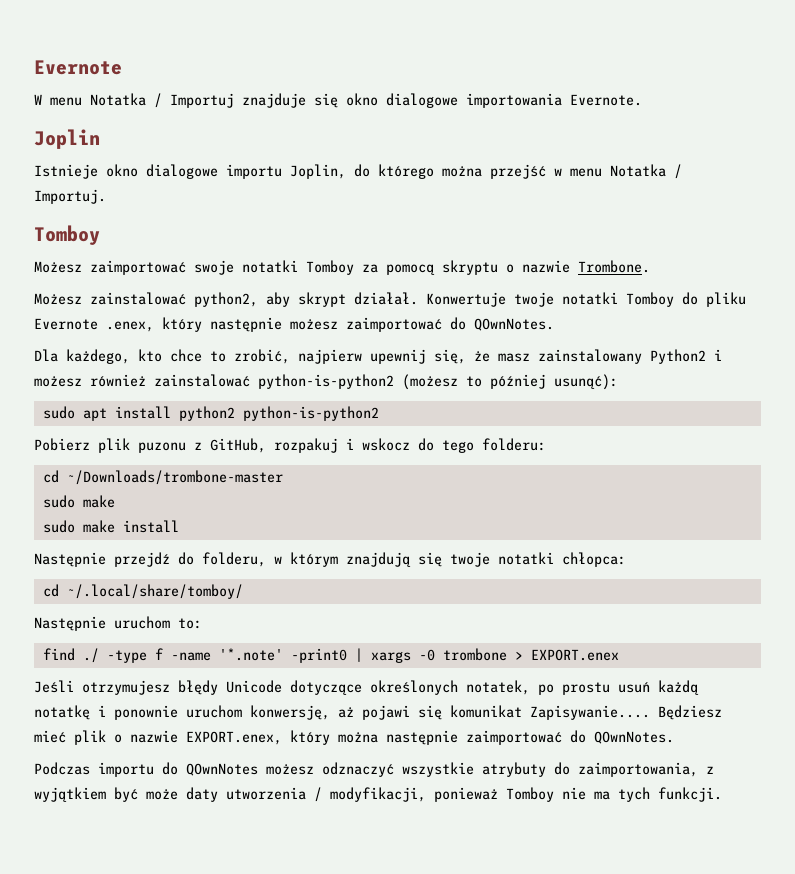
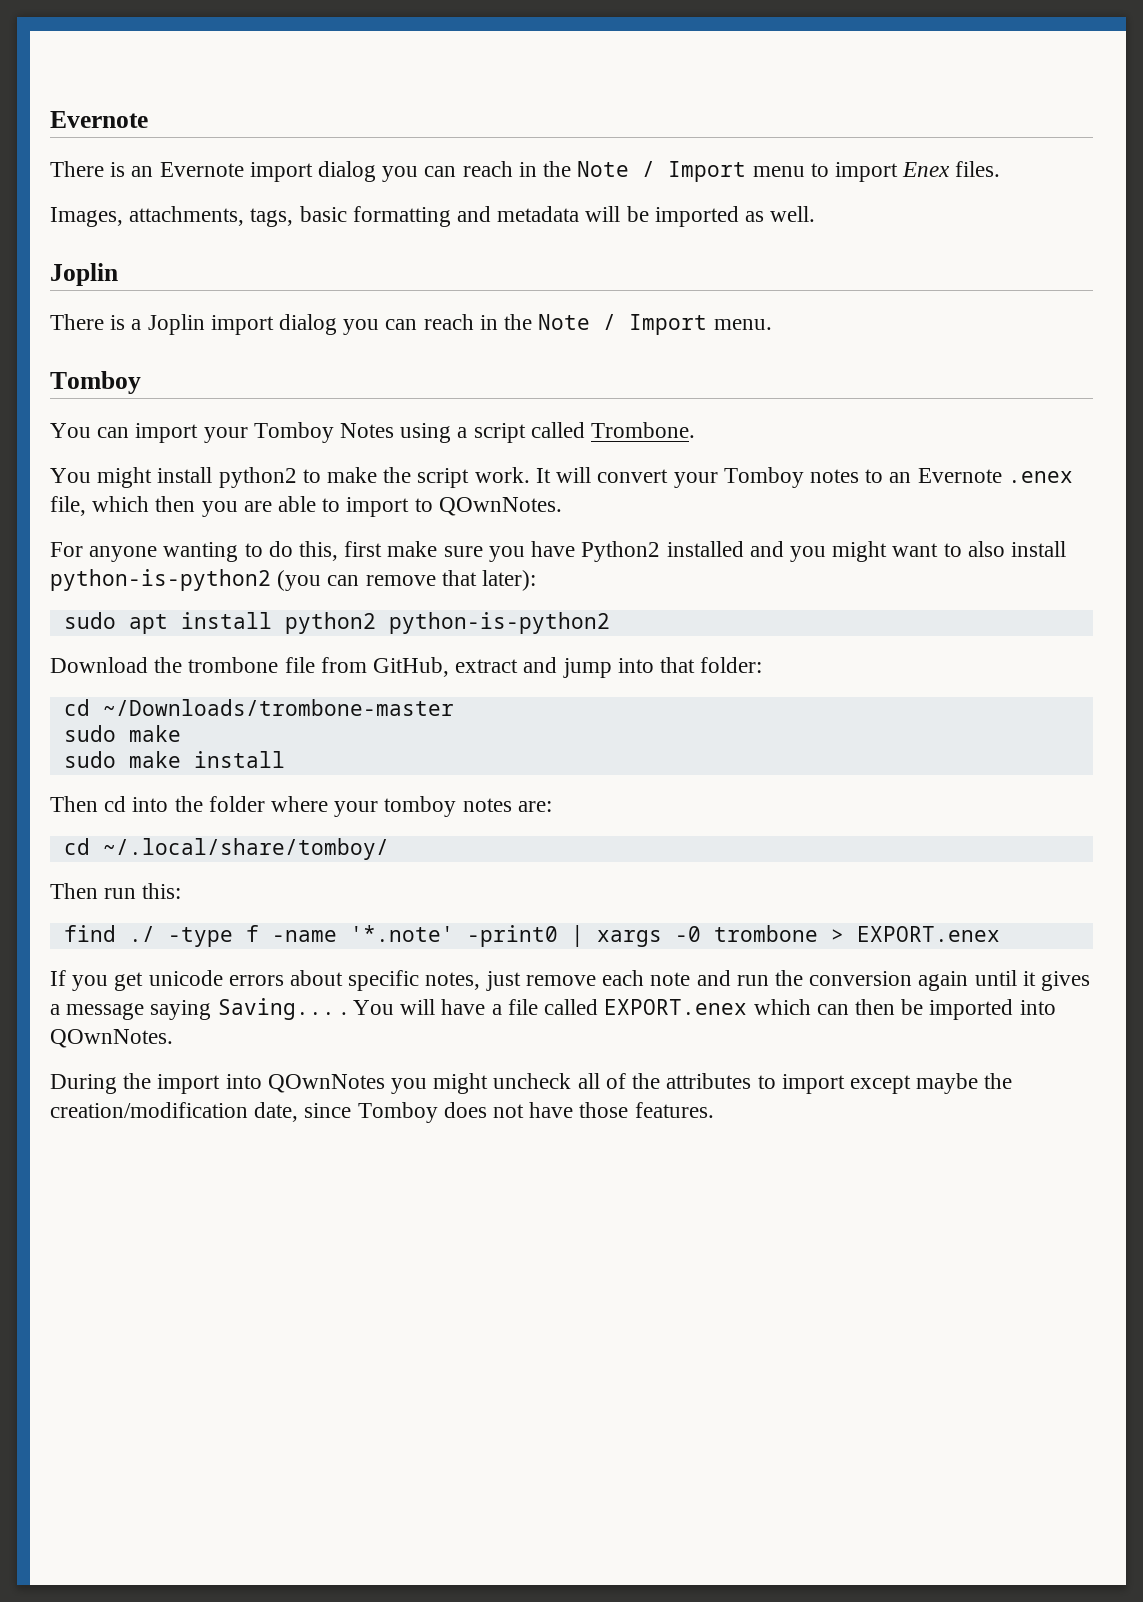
- W menu Notatka / Importuj znajduje się okno dialogowe importowania Evernote.
+ There is an Evernote import dialog you can reach in the Note / Import menu to import Enex files.
+ Images, attachments, tags, basic formatting and metadata will be imported as well.
  Joplin
- Istnieje okno dialogowe importu Joplin, do którego można przejść w menu Notatka / Importuj.
+ There is a Joplin import dialog you can reach in the Note / Import menu.
  Tomboy
- Możesz zaimportować swoje notatki Tomboy za pomocą skryptu o nazwie Trombone.
- Możesz zainstalować python2, aby skrypt działał. Konwertuje twoje notatki Tomboy do pliku Evernote .enex, który następnie możesz zaimportować do QOwnNotes.
- Dla każdego, kto chce to zrobić, najpierw upewnij się, że masz zainstalowany Python2 i możesz również zainstalować python-is-python2 (możesz to później usunąć):
+ You can import your Tomboy Notes using a script called Trombone.
+ You might install python2 to make the script work. It will convert your Tomboy notes to an Evernote .enex file, which then you are able to import to QOwnNotes.
+ For anyone wanting to do this, first make sure you have Python2 installed and you might want to also install python-is-python2 (you can remove that later):
- Pobierz plik puzonu z GitHub, rozpakuj i wskocz do tego folderu:
+ Download the trombone file from GitHub, extract and jump into that folder:
- Następnie przejdź do folderu, w którym znajdują się twoje notatki chłopca:
+ Then cd into the folder where your tomboy notes are:
- Następnie uruchom to:
+ Then run this:
- Jeśli otrzymujesz błędy Unicode dotyczące określonych notatek, po prostu usuń każdą notatkę i ponownie uruchom konwersję, aż pojawi się komunikat Zapisywanie.... Będziesz mieć plik o nazwie EXPORT.enex, który można następnie zaimportować do QOwnNotes.
- Podczas importu do QOwnNotes możesz odznaczyć wszystkie atrybuty do zaimportowania, z wyjątkiem być może daty utworzenia / modyfikacji, ponieważ Tomboy nie ma tych funkcji.
+ If you get unicode errors about specific notes, just remove each note and run the conversion again until it gives a message saying Saving... . You will have a file called EXPORT.enex which can then be imported into QOwnNotes.
+ During the import into QOwnNotes you might uncheck all of the attributes to import except maybe the creation/modification date, since Tomboy does not have those features.

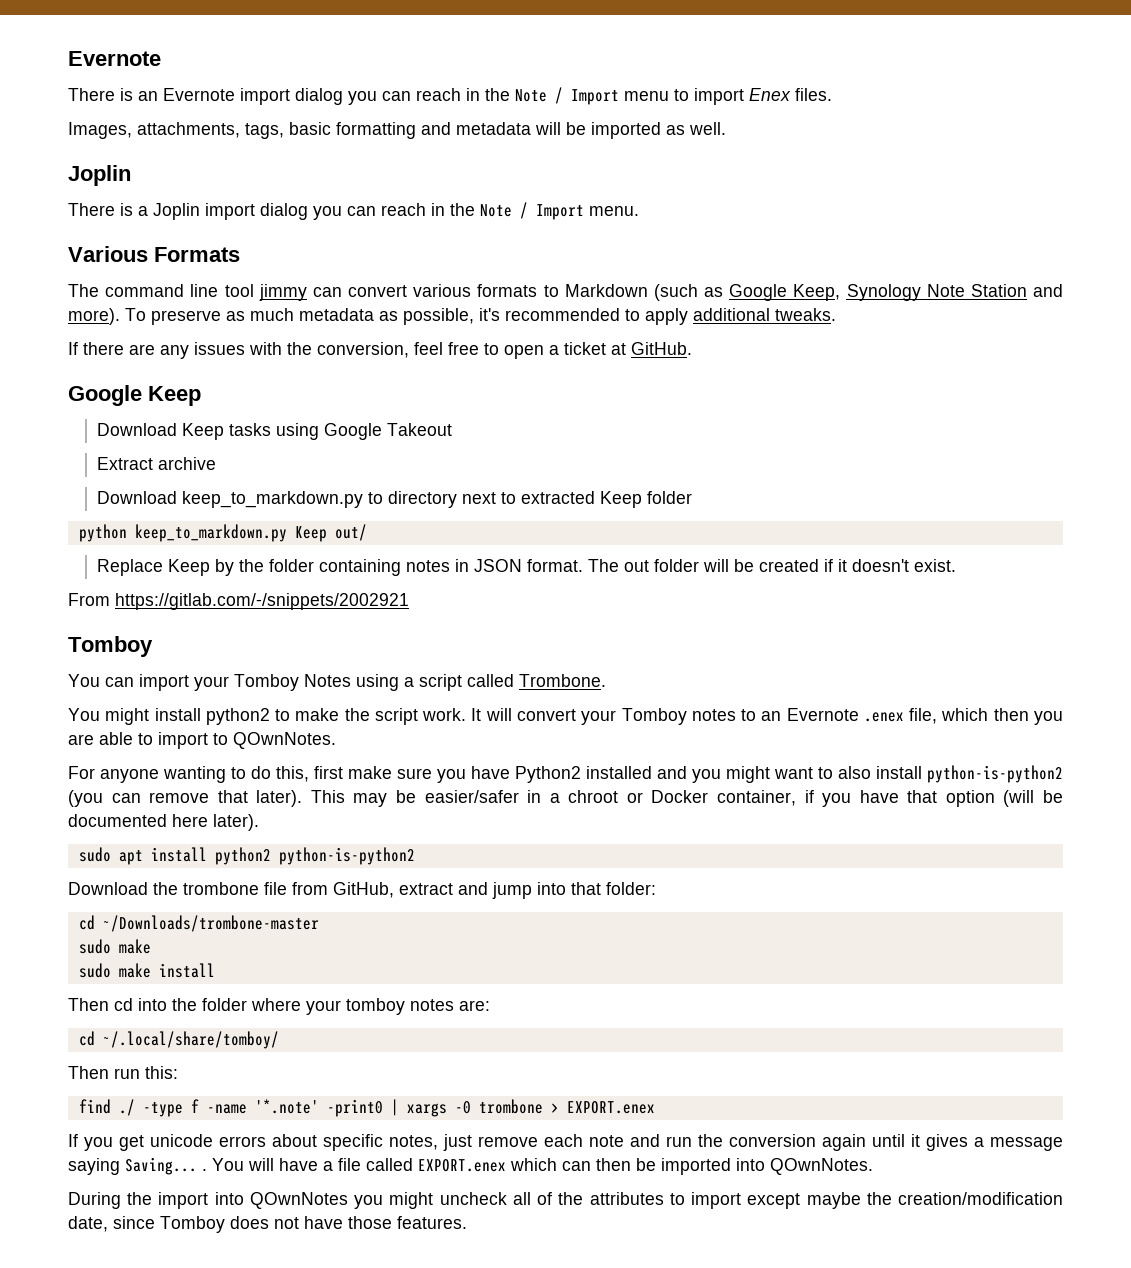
+ Various Formats
+ The command line tool jimmy can convert various formats to Markdown (such as Google Keep, Synology Note Station and more). To preserve as much metadata as possible, it's recommended to apply additional tweaks.
+ If there are any issues with the conversion, feel free to open a ticket at GitHub.
+ Google Keep
+ Download Keep tasks using Google Takeout
+ Extract archive
+ Download keep_to_markdown.py to directory next to extracted Keep folder
+ python keep_to_markdown.py Keep out/
+ Replace Keep by the folder containing notes in JSON format. The out folder will be created if it doesn't exist.
+ From https://gitlab.com/-/snippets/2002921
- For anyone wanting to do this, first make sure you have Python2 installed and you might want to also install python-is-python2 (you can remove that later):
+ For anyone wanting to do this, first make sure you have Python2 installed and you might want to also install python-is-python2 (you can remove that later). This may be easier/safer in a chroot or Docker container, if you have that option (will be documented here later).

